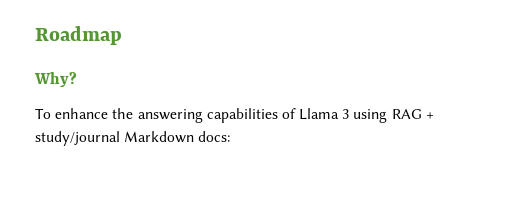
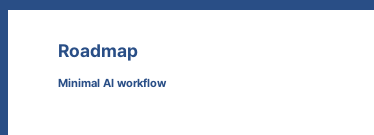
- Why?
- To enhance the answering capabilities of Llama 3 using RAG + study/journal Markdown docs:
+ Minimal AI workflow

